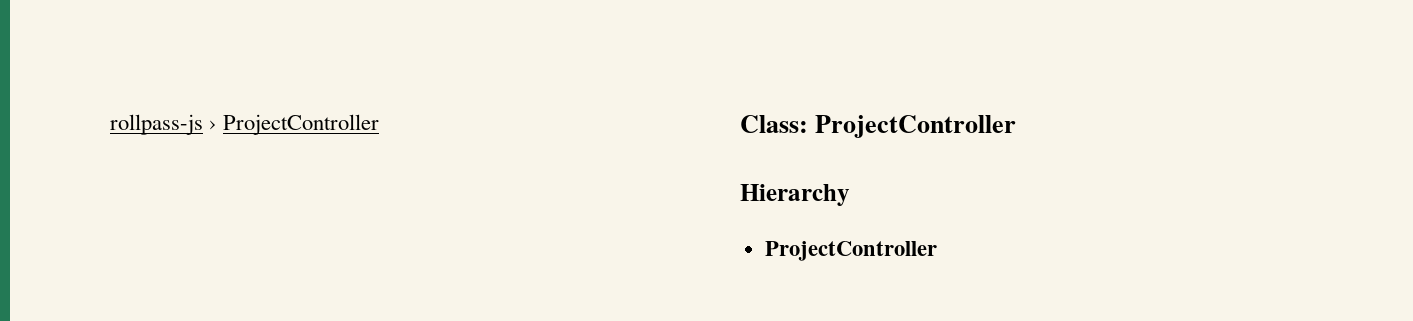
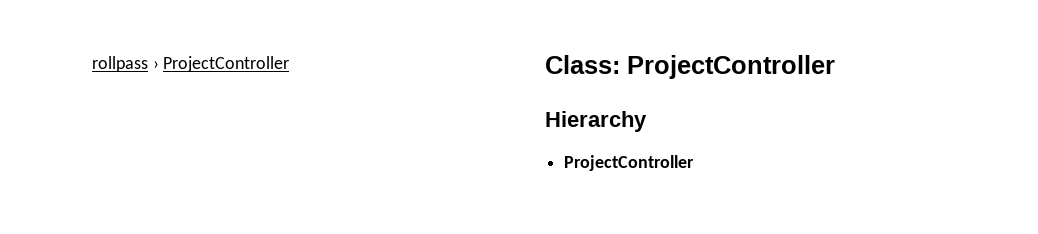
- rollpass-js › ProjectController
+ rollpass › ProjectController

